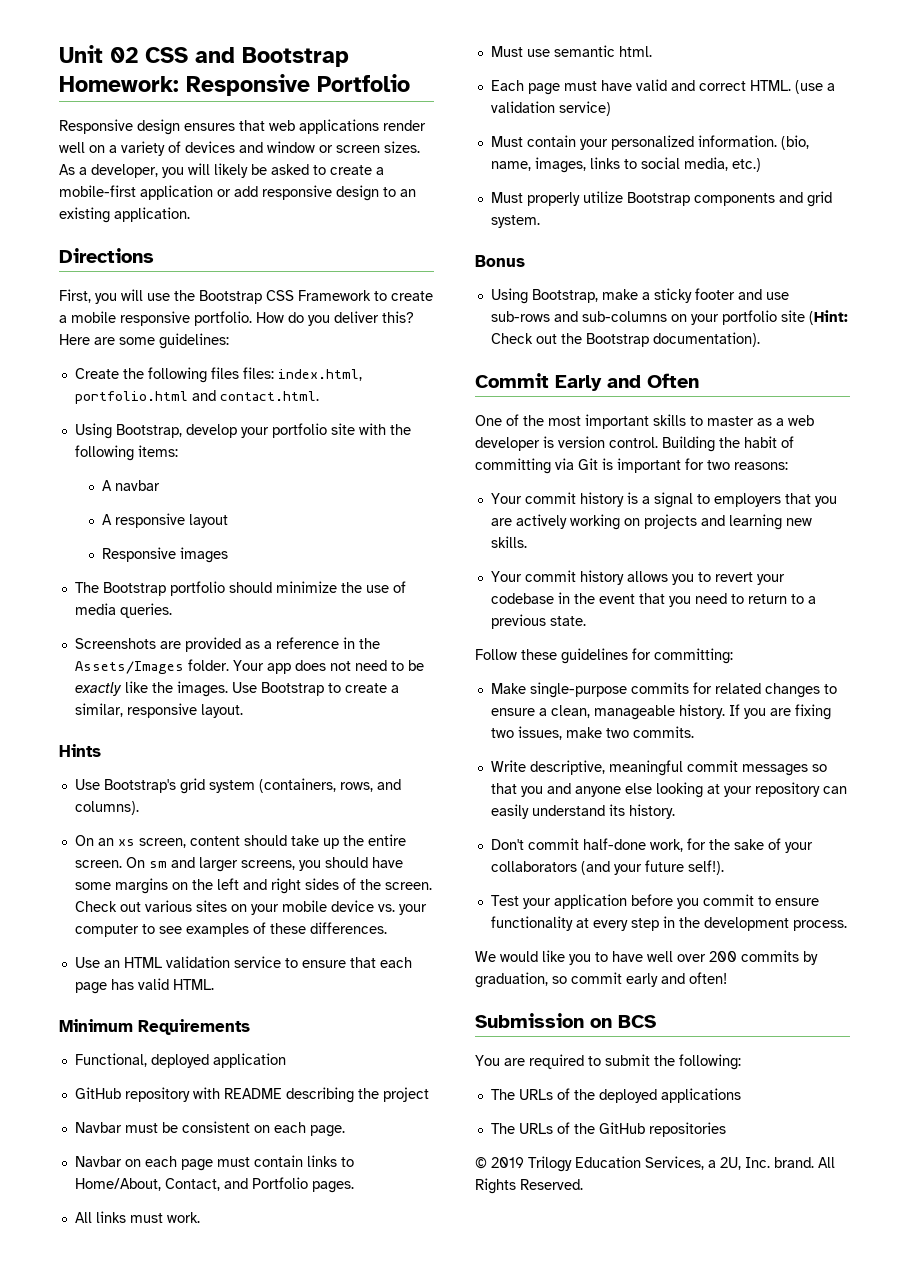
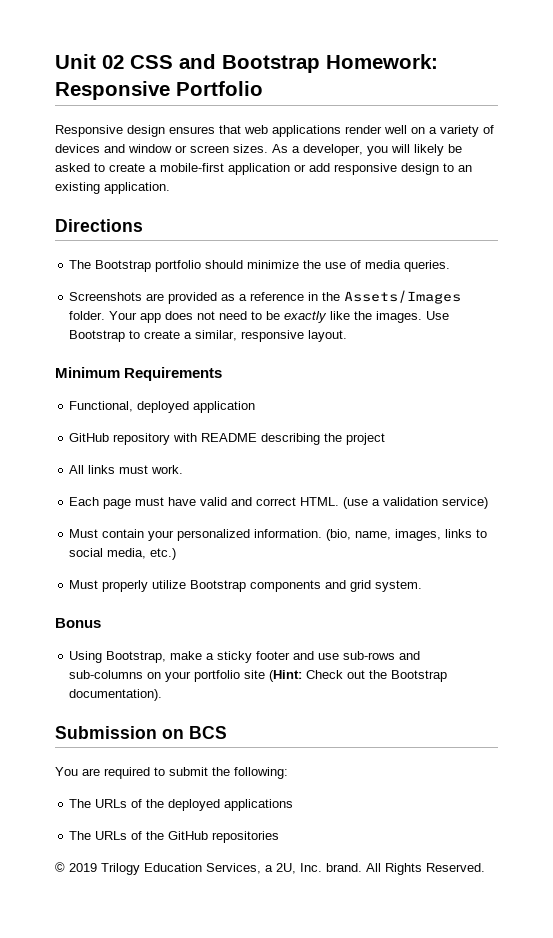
- First, you will use the Bootstrap CSS Framework to create a mobile responsive portfolio. How do you deliver this? Here are some guidelines:
- Create the following files files: index.html, portfolio.html and contact.html.
- Using Bootstrap, develop your portfolio site with the following items:
- A navbar
- A responsive layout
- Responsive images
- Hints
- Use Bootstrap's grid system (containers, rows, and columns).
- On an xs screen, content should take up the entire screen. On sm and larger screens, you should have some margins on the left and right sides of the screen. Check out various sites on your mobile device vs. your computer to see examples of these differences.
- Use an HTML validation service to ensure that each page has valid HTML.
- Navbar must be consistent on each page.
- Navbar on each page must contain links to Home/About, Contact, and Portfolio pages.
- Must use semantic html.
- Commit Early and Often
- One of the most important skills to master as a web developer is version control. Building the habit of committing via Git is important for two reasons:
- Your commit history is a signal to employers that you are actively working on projects and learning new skills.
- Your commit history allows you to revert your codebase in the event that you need to return to a previous state.
- Follow these guidelines for committing:
- Make single-purpose commits for related changes to ensure a clean, manageable history. If you are fixing two issues, make two commits.
- Write descriptive, meaningful commit messages so that you and anyone else looking at your repository can easily understand its history.
- Don't commit half-done work, for the sake of your collaborators (and your future self!).
- Test your application before you commit to ensure functionality at every step in the development process.
- We would like you to have well over 200 commits by graduation, so commit early and often!

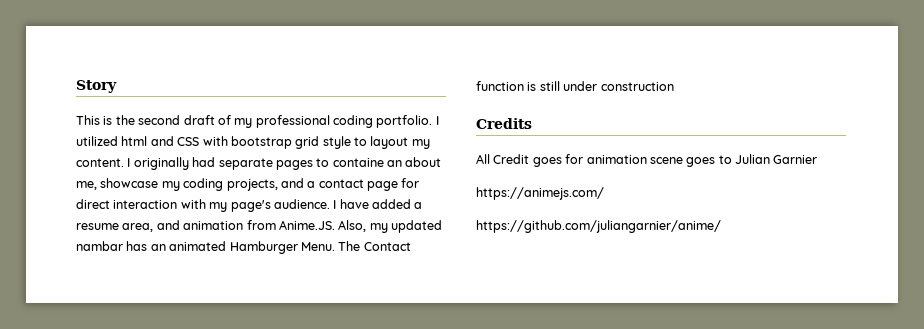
- Unit 02 CSS and Bootstrap Homework: Responsive Portfolio
- Responsive design ensures that web applications render well on a variety of devices and window or screen sizes. As a developer, you will likely be asked to create a mobile-first application or add responsive design to an existing application.
- Directions
- The Bootstrap portfolio should minimize the use of media queries.
- Screenshots are provided as a reference in the Assets/Images folder. Your app does not need to be exactly like the images. Use Bootstrap to create a similar, responsive layout.
- Minimum Requirements
- Functional, deployed application
- GitHub repository with README describing the project
- All links must work.
- Each page must have valid and correct HTML. (use a validation service)
- Must contain your personalized information. (bio, name, images, links to social media, etc.)
- Must properly utilize Bootstrap components and grid system.
- Bonus
- Using Bootstrap, make a sticky footer and use sub-rows and sub-columns on your portfolio site (Hint: Check out the Bootstrap documentation).
- Submission on BCS
- You are required to submit the following:
- The URLs of the deployed applications
- The URLs of the GitHub repositories
- © 2019 Trilogy Education Services, a 2U, Inc. brand. All Rights Reserved.
+ Story
+ This is the second draft of my professional coding portfolio. I utilized html and CSS with bootstrap grid style to layout my content. I originally had separate pages to containe an about me, showcase my coding projects, and a contact page for direct interaction with my page's audience. I have added a resume area, and animation from Anime.JS. Also, my updated nambar has an animated Hamburger Menu. The Contact function is still under construction
+ Credits
+ All Credit goes for animation scene goes to Julian Garnier
+ https://animejs.com/
+ https://github.com/juliangarnier/anime/

